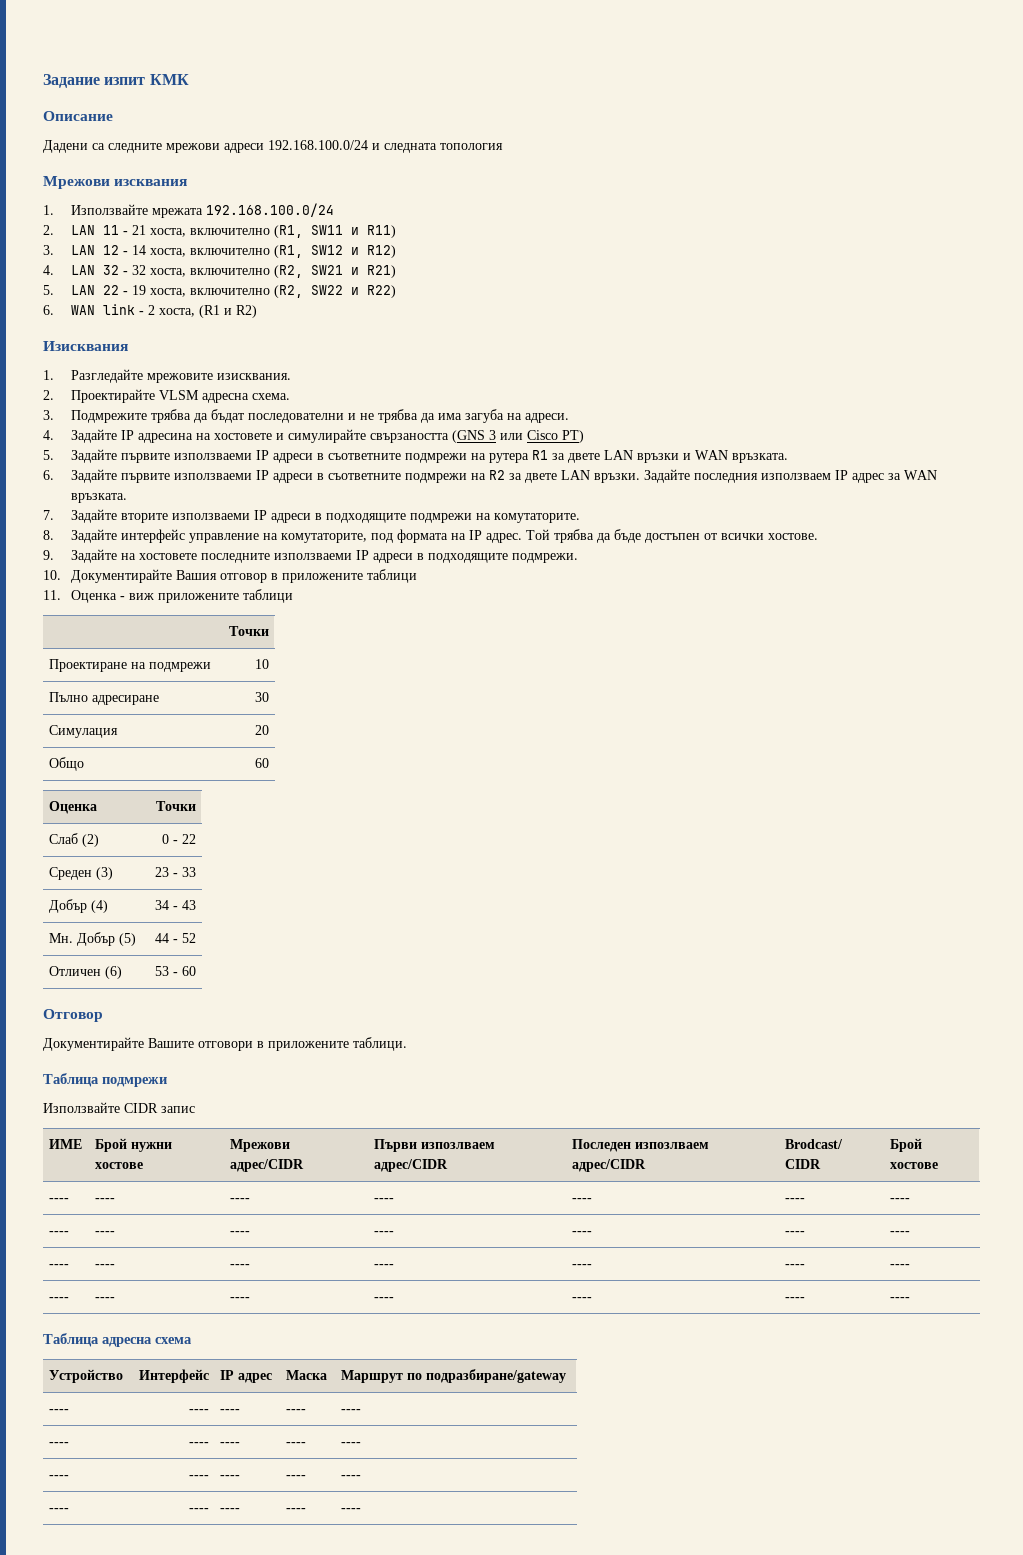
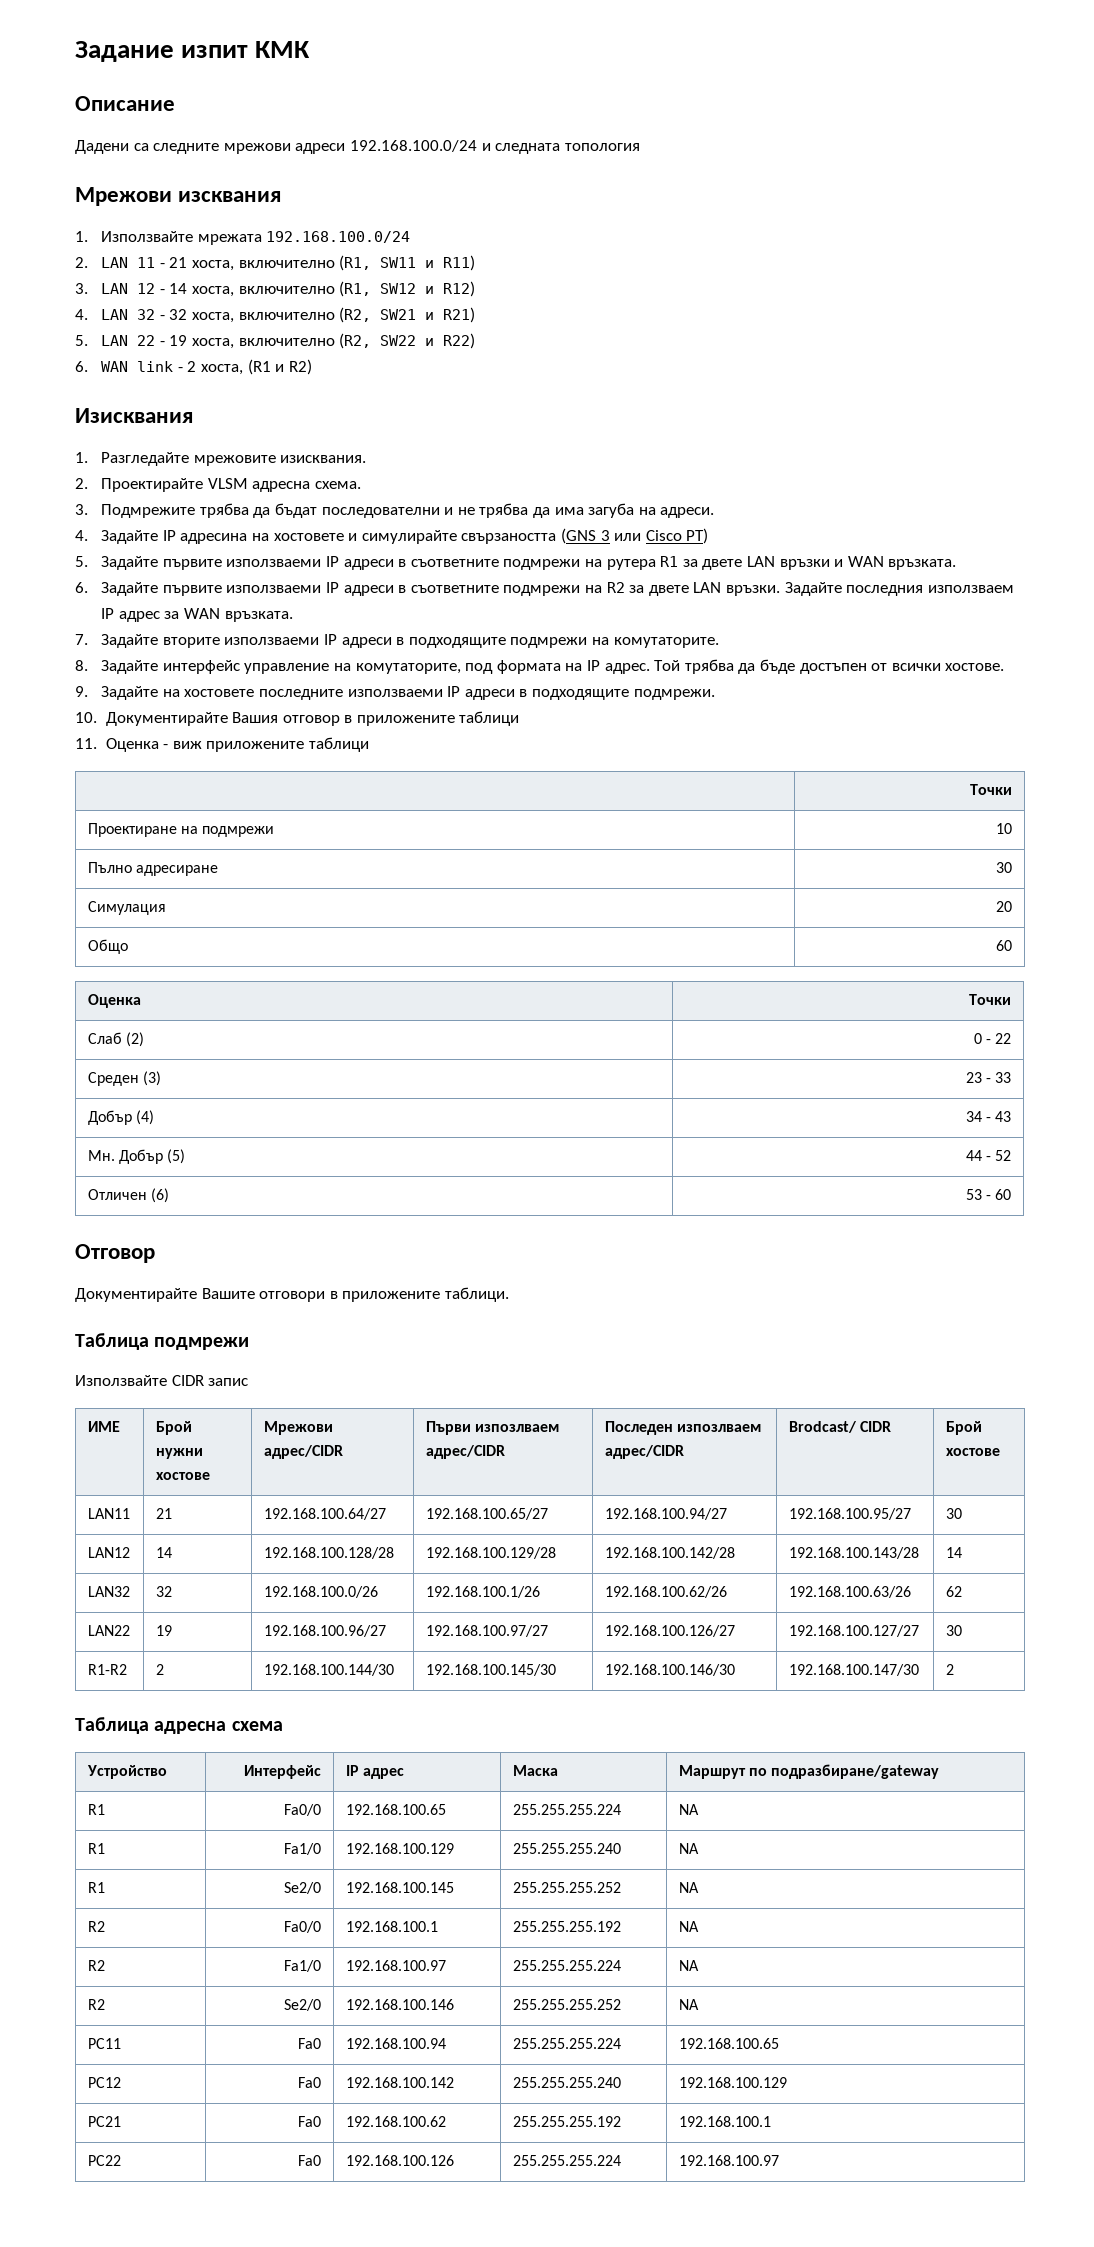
  ИМЕ | Брой нужни хостове | Мрежови адрес/CIDR | Първи изпозлваем адрес/CIDR | Пoследен изпозлваем адрес/CIDR | Brodcast/ CIDR | Брой хостове
- ---- | ---- | ---- | ---- | ---- | ---- | ----
- ---- | ---- | ---- | ---- | ---- | ---- | ----
- ---- | ---- | ---- | ---- | ---- | ---- | ----
- ---- | ---- | ---- | ---- | ---- | ---- | ----
+ LAN11 | 21 | 192.168.100.64/27 | 192.168.100.65/27 | 192.168.100.94/27 | 192.168.100.95/27 | 30
+ LAN12 | 14 | 192.168.100.128/28 | 192.168.100.129/28 | 192.168.100.142/28 | 192.168.100.143/28 | 14
+ LAN32 | 32 | 192.168.100.0/26 | 192.168.100.1/26 | 192.168.100.62/26 | 192.168.100.63/26 | 62
+ LAN22 | 19 | 192.168.100.96/27 | 192.168.100.97/27 | 192.168.100.126/27 | 192.168.100.127/27 | 30
+ R1-R2 | 2 | 192.168.100.144/30 | 192.168.100.145/30 | 192.168.100.146/30 | 192.168.100.147/30 | 2
  Устройство | Интерфейс | IP aдрес | Маска | Маршрут по подразбиране/gateway
- ---- | ---- | ---- | ---- | ----
- ---- | ---- | ---- | ---- | ----
- ---- | ---- | ---- | ---- | ----
- ---- | ---- | ---- | ---- | ----
+ R1 | Fa0/0 | 192.168.100.65 | 255.255.255.224 | NA
+ R1 | Fa1/0 | 192.168.100.129 | 255.255.255.240 | NA
+ R1 | Se2/0 | 192.168.100.145 | 255.255.255.252 | NA
+ R2 | Fa0/0 | 192.168.100.1 | 255.255.255.192 | NA
+ R2 | Fa1/0 | 192.168.100.97 | 255.255.255.224 | NA
+ R2 | Se2/0 | 192.168.100.146 | 255.255.255.252 | NA
+ PC11 | Fa0 | 192.168.100.94 | 255.255.255.224 | 192.168.100.65
+ PC12 | Fa0 | 192.168.100.142 | 255.255.255.240 | 192.168.100.129
+ PC21 | Fa0 | 192.168.100.62 | 255.255.255.192 | 192.168.100.1
+ PC22 | Fa0 | 192.168.100.126 | 255.255.255.224 | 192.168.100.97

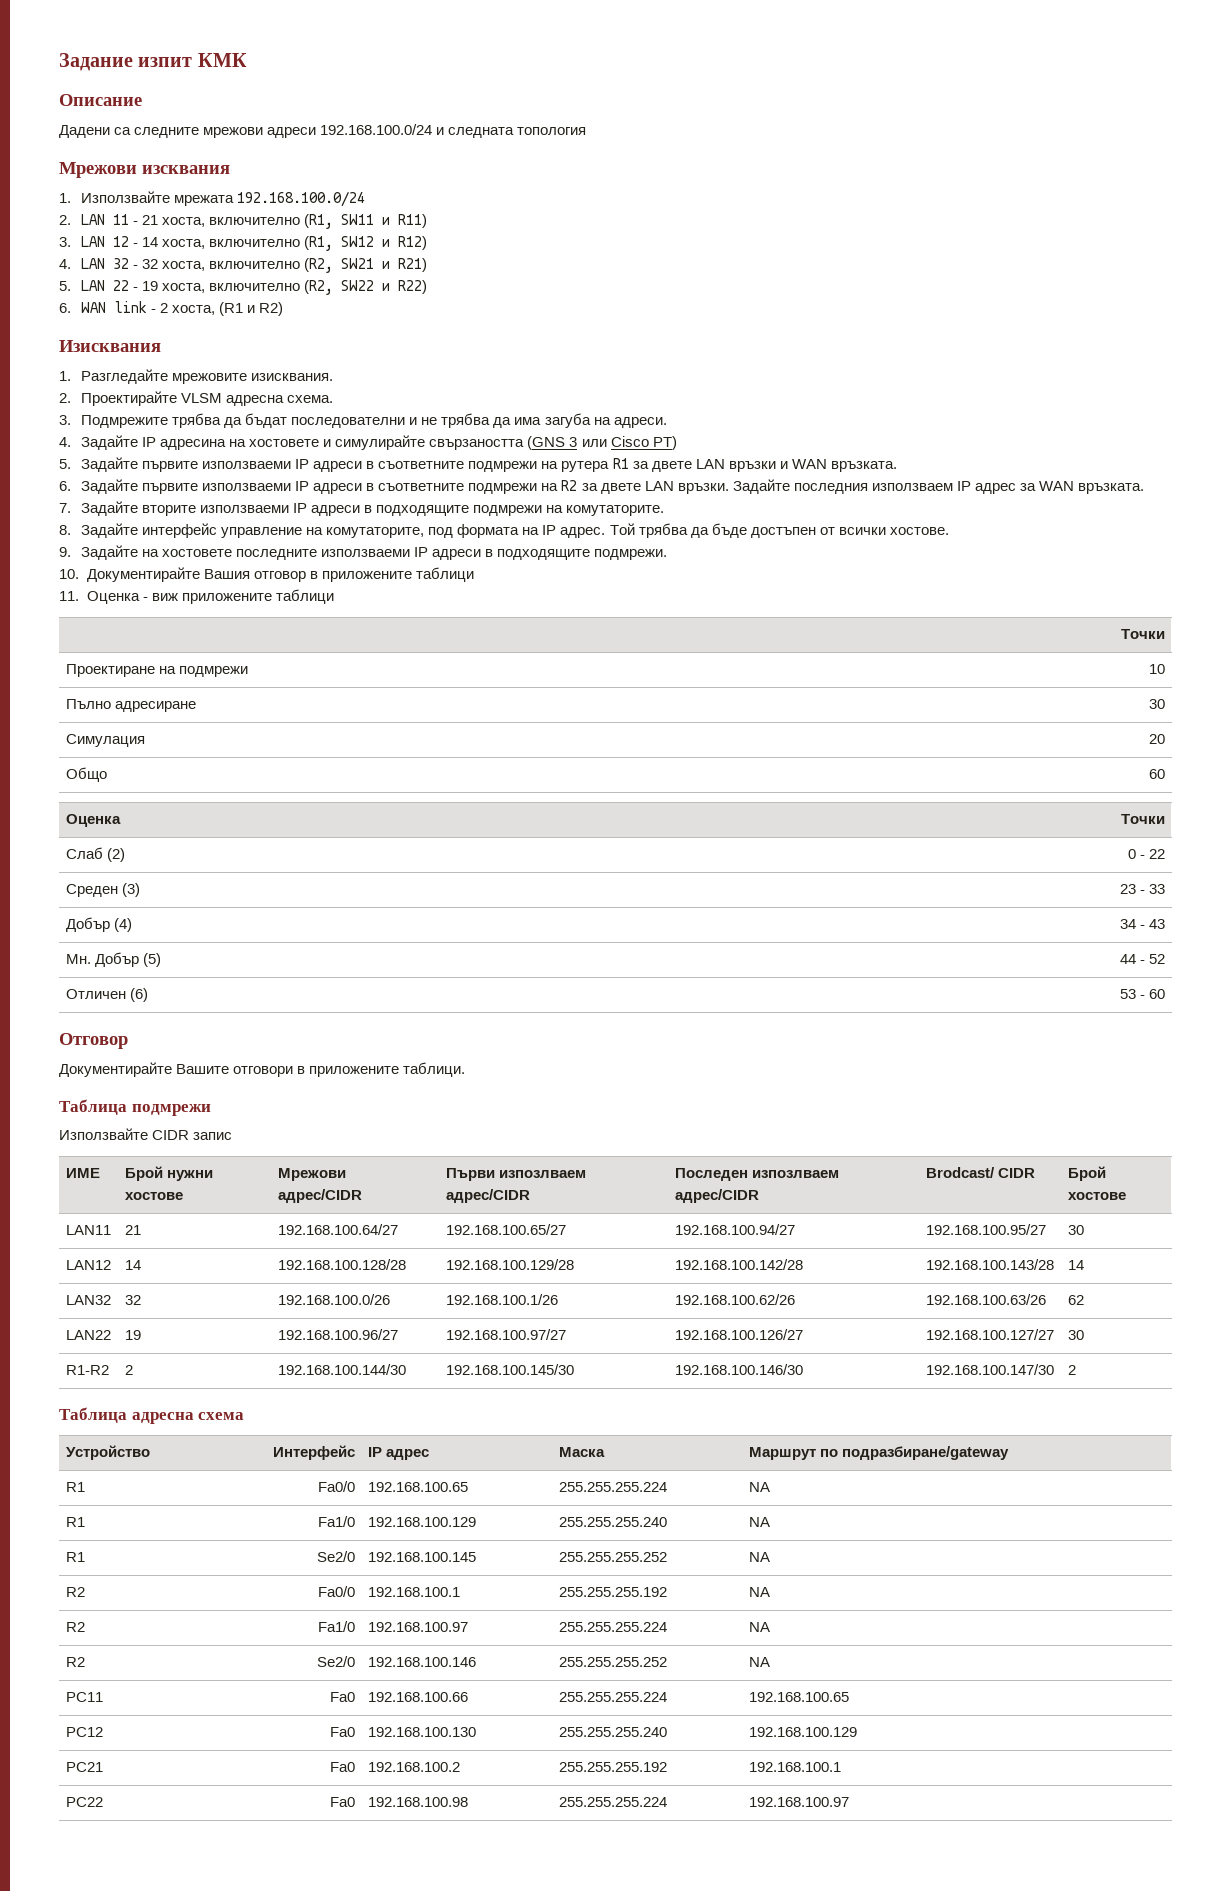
- PC11 | Fa0 | 192.168.100.94 | 255.255.255.224 | 192.168.100.65
+ PC11 | Fa0 | 192.168.100.66 | 255.255.255.224 | 192.168.100.65
- PC12 | Fa0 | 192.168.100.142 | 255.255.255.240 | 192.168.100.129
+ PC12 | Fa0 | 192.168.100.130 | 255.255.255.240 | 192.168.100.129
- PC21 | Fa0 | 192.168.100.62 | 255.255.255.192 | 192.168.100.1
+ PC21 | Fa0 | 192.168.100.2 | 255.255.255.192 | 192.168.100.1
- PC22 | Fa0 | 192.168.100.126 | 255.255.255.224 | 192.168.100.97
+ PC22 | Fa0 | 192.168.100.98 | 255.255.255.224 | 192.168.100.97

